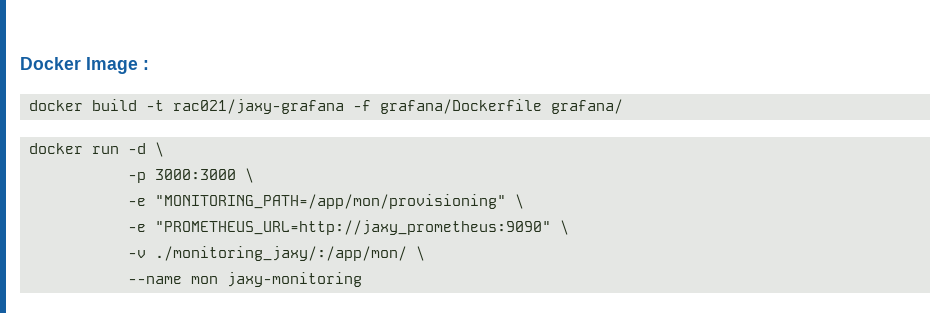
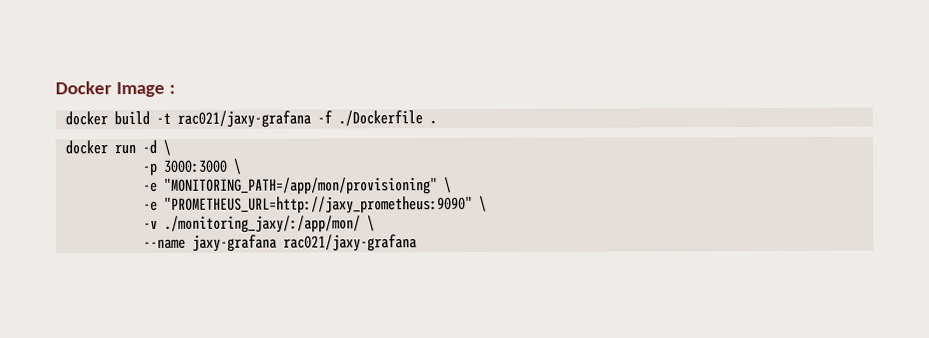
- docker build -t rac021/jaxy-grafana -f grafana/Dockerfile grafana/
+ docker build -t rac021/jaxy-grafana -f ./Dockerfile .
- --name mon jaxy-monitoring
+ --name jaxy-grafana rac021/jaxy-grafana

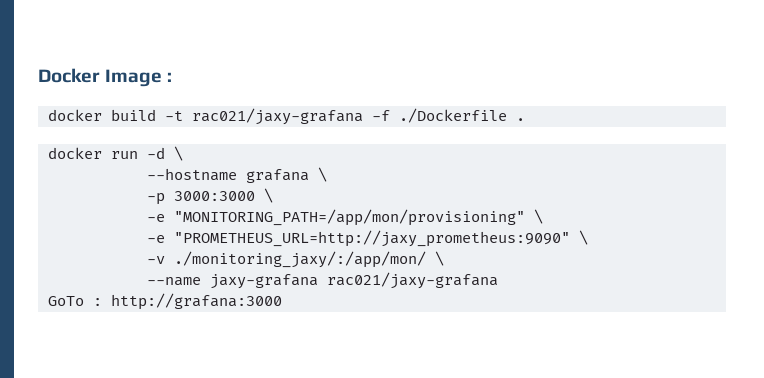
+ --hostname grafana \
+ GoTo : http://grafana:3000

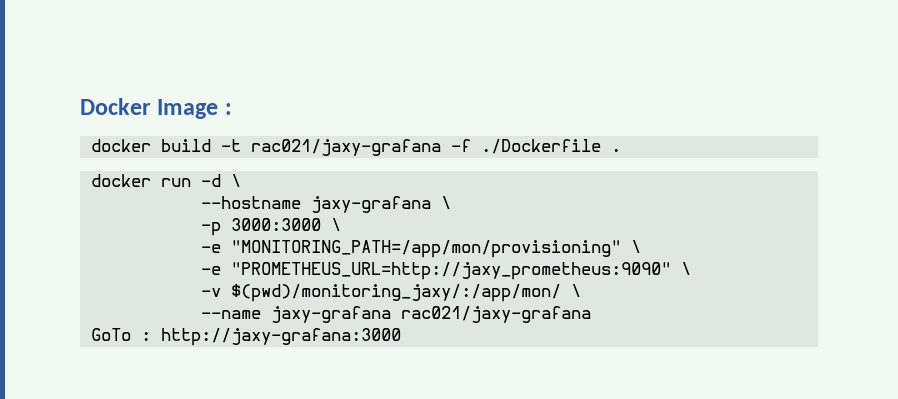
- --hostname grafana \
+ --hostname jaxy-grafana \
- -v ./monitoring_jaxy/:/app/mon/ \
+ -v $(pwd)/monitoring_jaxy/:/app/mon/ \
- GoTo : http://grafana:3000
+ GoTo : http://jaxy-grafana:3000

